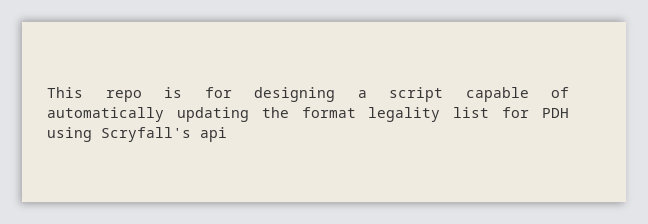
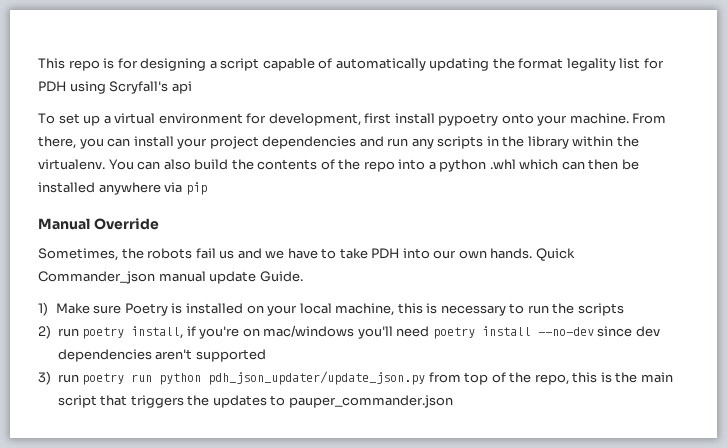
+ To set up a virtual environment for development, first install pypoetry onto your machine. From there, you can install your project dependencies and run any scripts in the library within the virtualenv. You can also build the contents of the repo into a python .whl which can then be installed anywhere via pip
+ Manual Override
+ Sometimes, the robots fail us and we have to take PDH into our own hands. Quick Commander_json manual update Guide.
+ 1) Make sure Poetry is installed on your local machine, this is necessary to run the scripts
+ 2) run poetry install, if you're on mac/windows you'll need poetry install --no-dev since dev dependencies aren't supported
+ 3) run poetry run python pdh_json_updater/update_json.py from top of the repo, this is the main script that triggers the updates to pauper_commander.json

